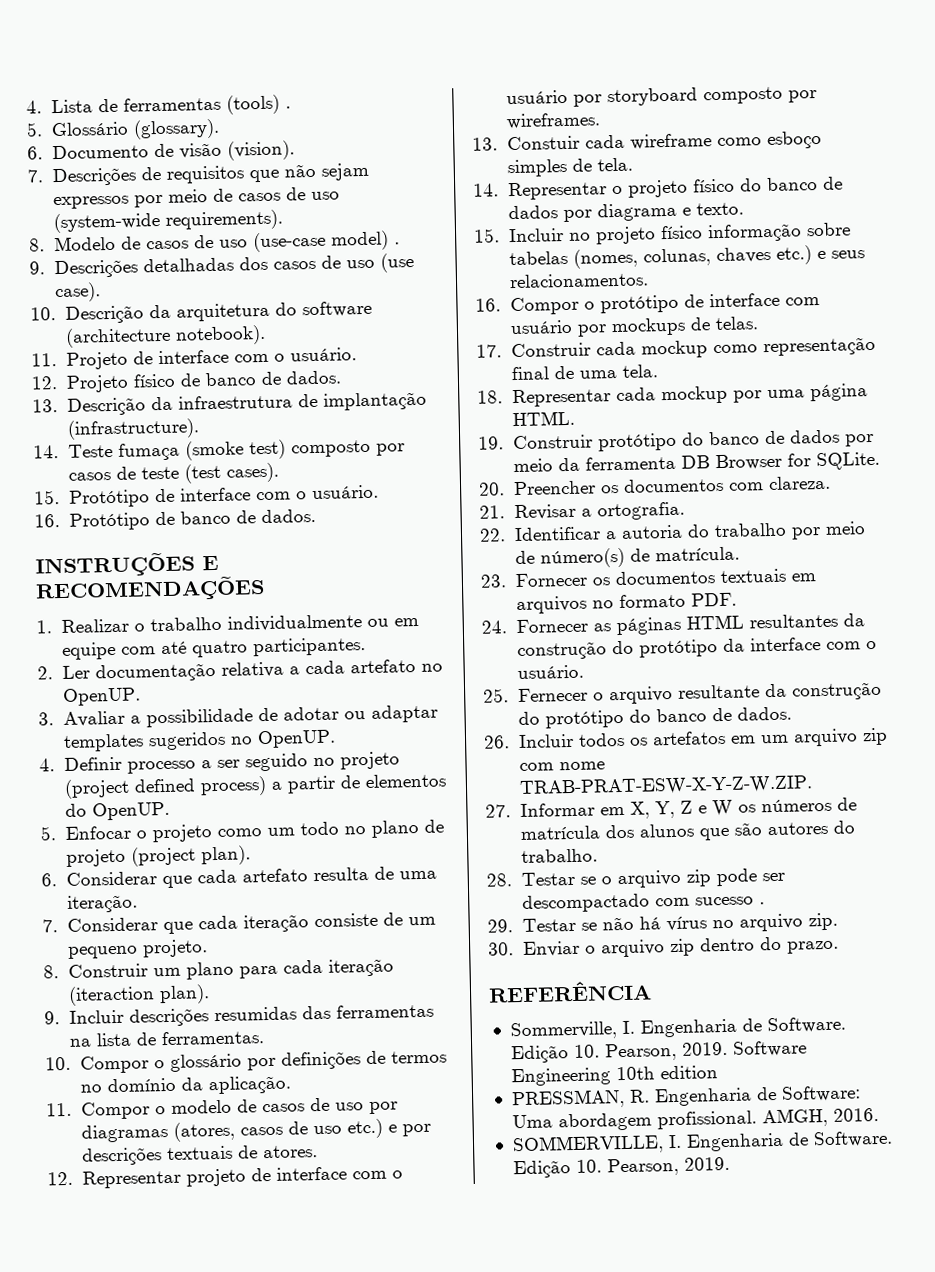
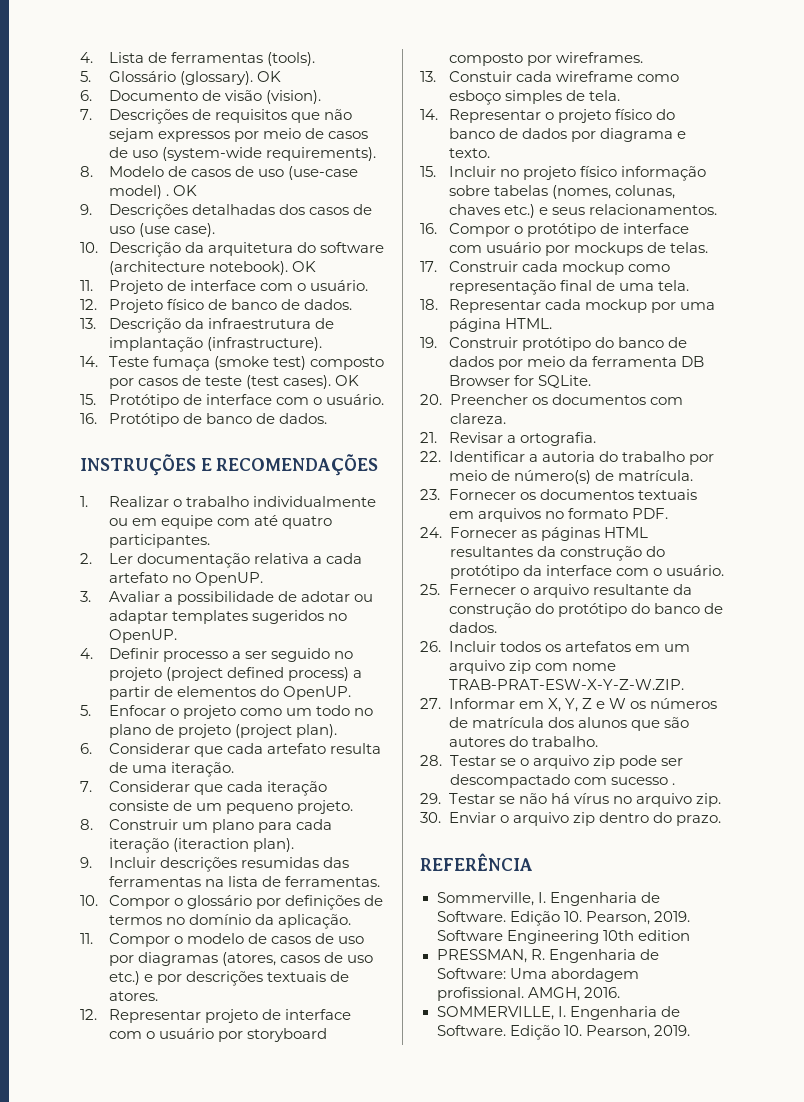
- 4. Lista de ferramentas (tools) .
+ 4. Lista de ferramentas (tools).
- 5. Glossário (glossary).
+ 5. Glossário (glossary). OK
- 8. Modelo de casos de uso (use-case model) .
+ 8. Modelo de casos de uso (use-case model) . OK
- 10. Descrição da arquitetura do software (architecture notebook).
+ 10. Descrição da arquitetura do software (architecture notebook). OK
- 14. Teste fumaça (smoke test) composto por casos de teste (test cases).
+ 14. Teste fumaça (smoke test) composto por casos de teste (test cases). OK

